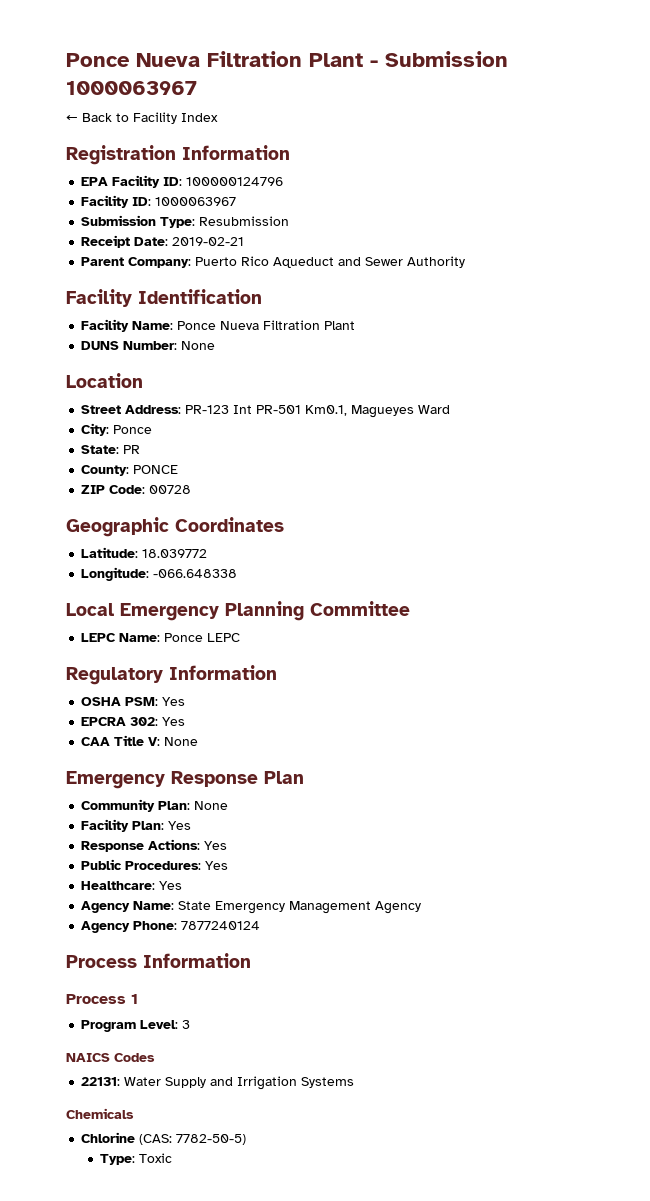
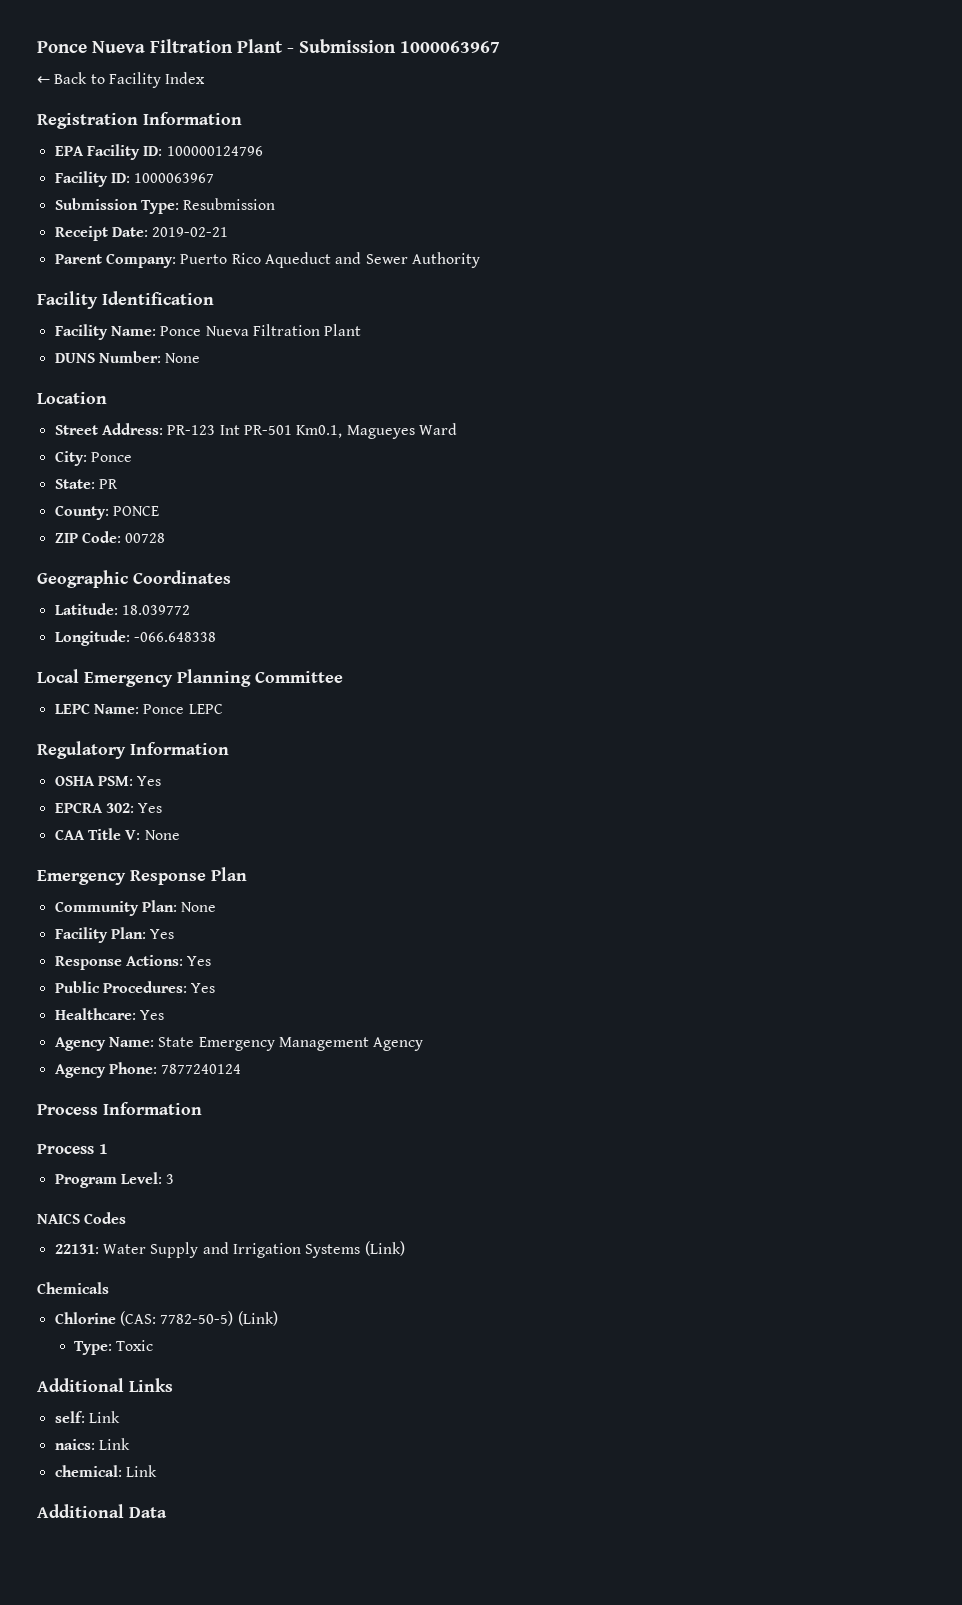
- 22131: Water Supply and Irrigation Systems
+ 22131: Water Supply and Irrigation Systems (Link)
- Chlorine (CAS: 7782-50-5)
+ Chlorine (CAS: 7782-50-5) (Link)
+ Additional Links
+ self: Link
+ naics: Link
+ chemical: Link
+ Additional Data

